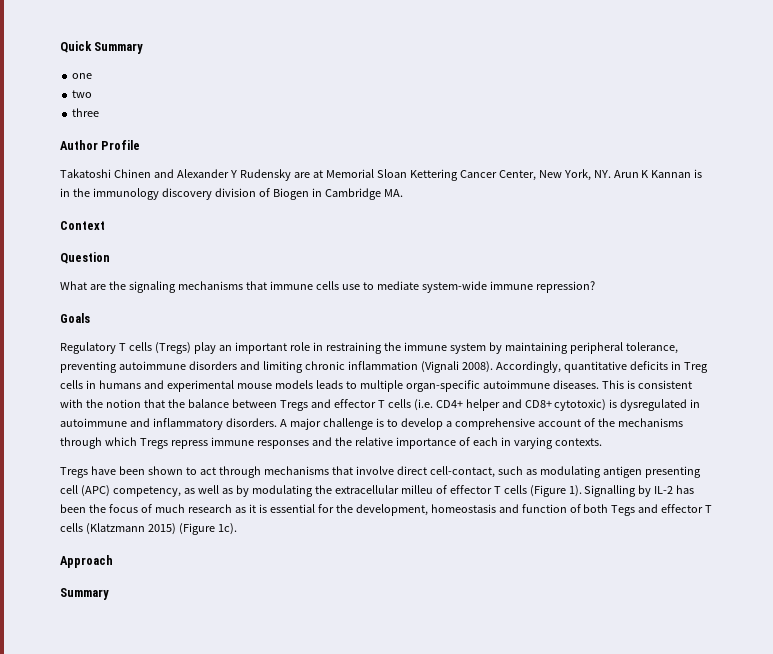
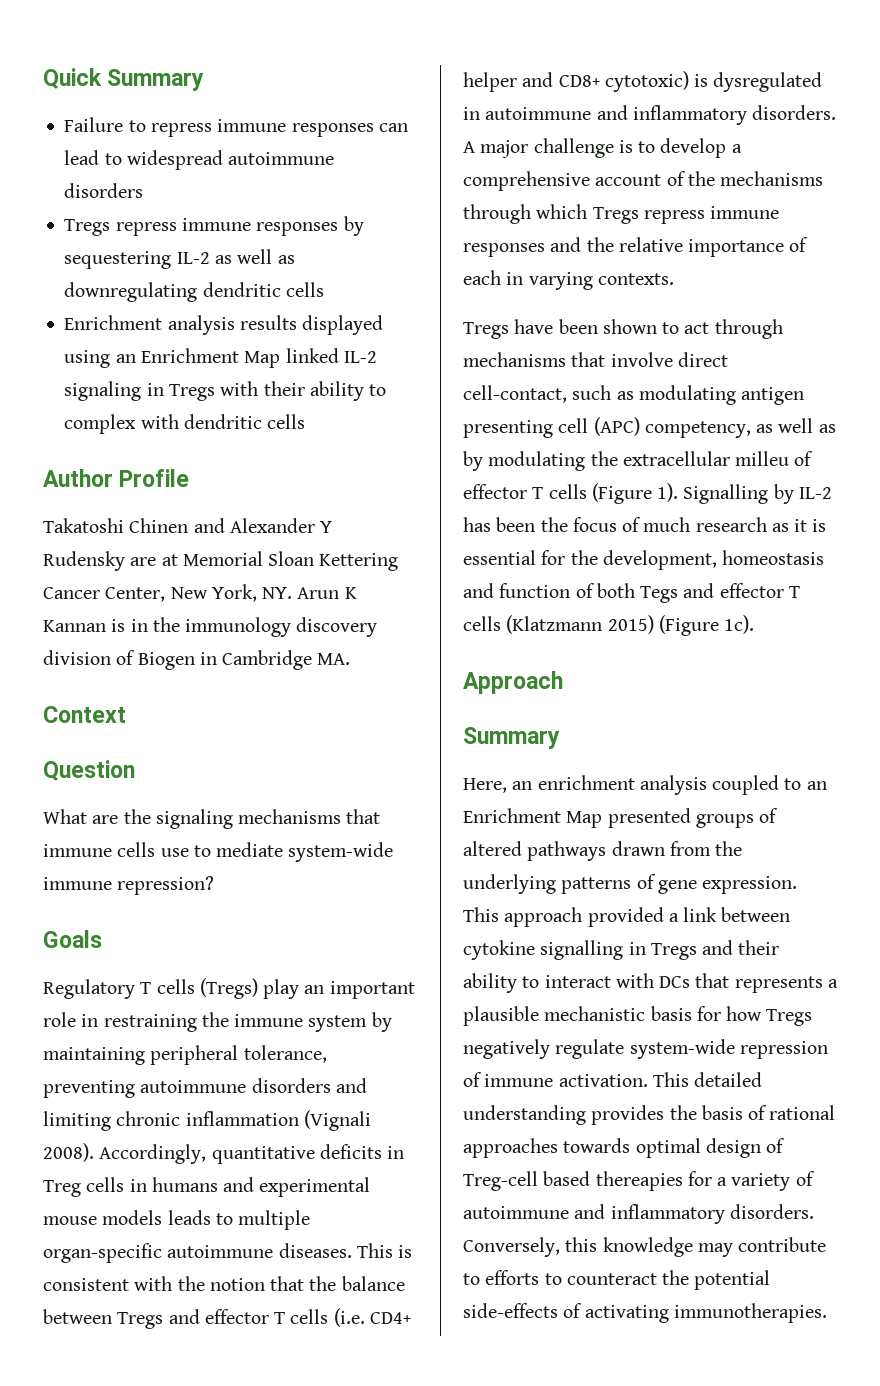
- one
- two
- three
+ Failure to repress immune responses can lead to widespread autoimmune disorders
+ Tregs repress immune responses by sequestering IL-2 as well as downregulating dendritic cells
+ Enrichment analysis results displayed using an Enrichment Map linked IL-2 signaling in Tregs with their ability to complex with dendritic cells
+ Here, an enrichment analysis coupled to an Enrichment Map presented groups of altered pathways drawn from the underlying patterns of gene expression. This approach provided a link between cytokine signalling in Tregs and their ability to interact with DCs that represents a plausible mechanistic basis for how Tregs negatively regulate system-wide repression of immune activation. This detailed understanding provides the basis of rational approaches towards optimal design of Treg-cell based thereapies for a variety of autoimmune and inflammatory disorders. Conversely, this knowledge may contribute to efforts to counteract the potential side-effects of activating immunotherapies.

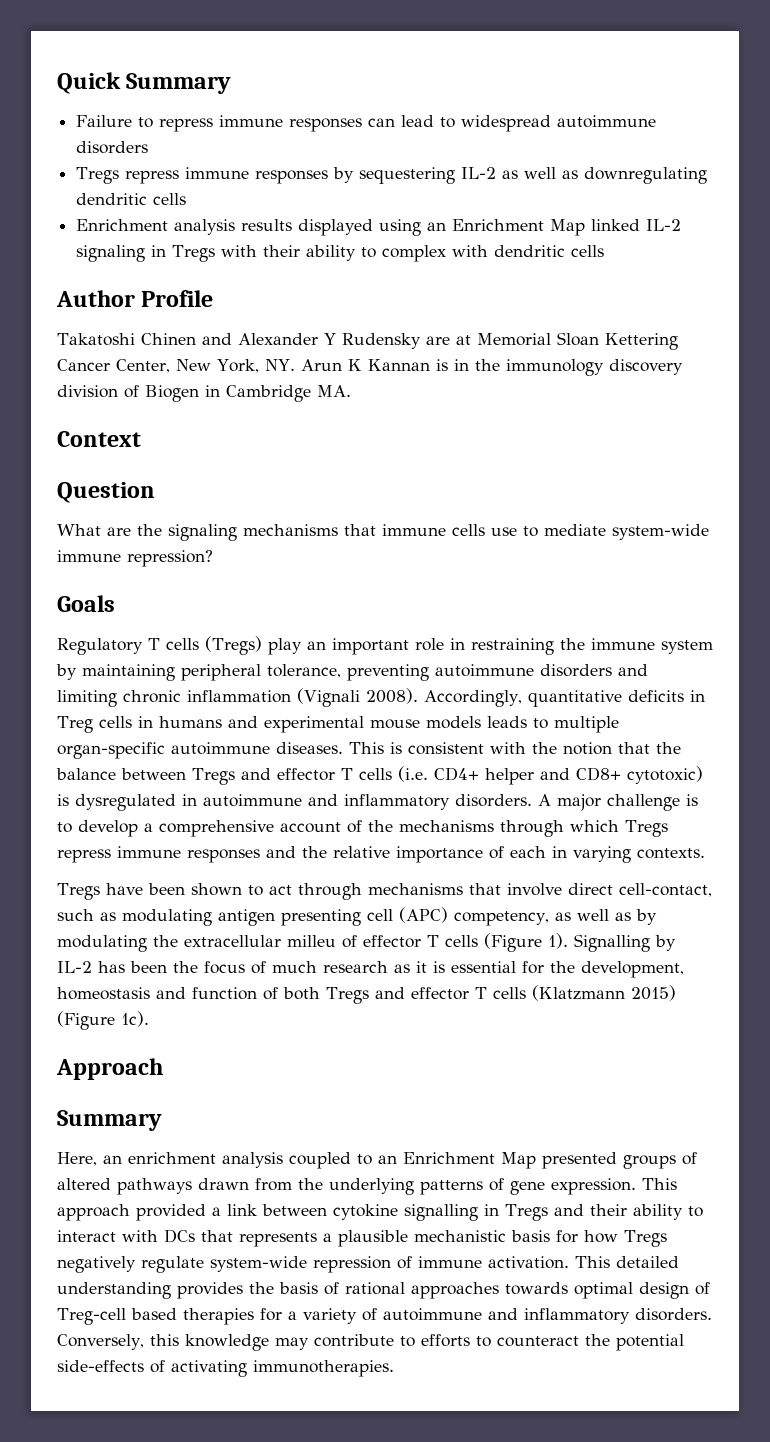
- Signalling by IL-2 has been the focus of much research as it is essential for the development, homeostasis and function of both Tegs and effector T cells (Klatzmann 2015) (Figure 1c).
+ Signalling by IL-2 has been the focus of much research as it is essential for the development, homeostasis and function of both Tregs and effector T cells (Klatzmann 2015) (Figure 1c).
- This detailed understanding provides the basis of rational approaches towards optimal design of Treg-cell based thereapies for a variety of autoimmune and inflammatory disorders.
+ This detailed understanding provides the basis of rational approaches towards optimal design of Treg-cell based therapies for a variety of autoimmune and inflammatory disorders.

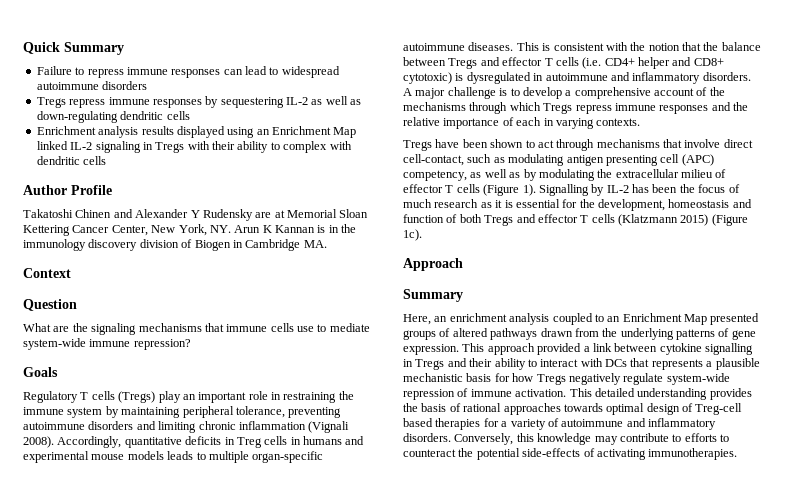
- Tregs repress immune responses by sequestering IL-2 as well as downregulating dendritic cells
+ Tregs repress immune responses by sequestering IL-2 as well as down-regulating dendritic cells
- Tregs have been shown to act through mechanisms that involve direct cell-contact, such as modulating antigen presenting cell (APC) competency, as well as by modulating the extracellular milleu of effector T cells (Figure 1).
+ Tregs have been shown to act through mechanisms that involve direct cell-contact, such as modulating antigen presenting cell (APC) competency, as well as by modulating the extracellular milieu of effector T cells (Figure 1).

